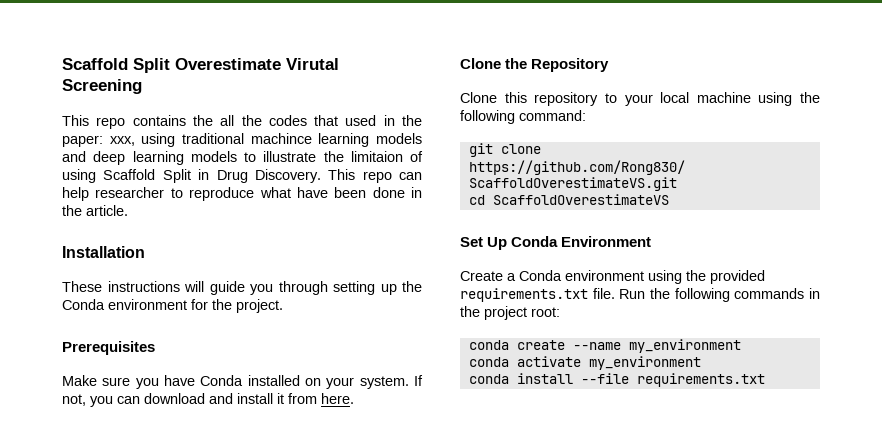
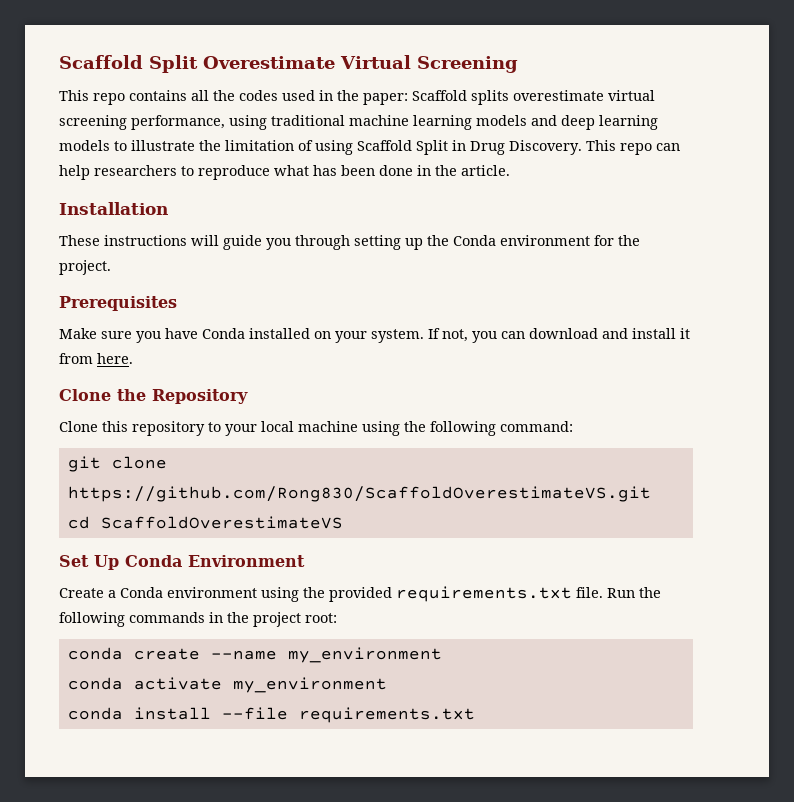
- Scaffold Split Overestimate Virutal Screening
+ Scaffold Split Overestimate Virtual Screening
- This repo contains the all the codes that used in the paper: xxx, using traditional machince learning models and deep learning models to illustrate the limitaion of using Scaffold Split in Drug Discovery.
+ This repo contains all the codes used in the paper: Scaffold splits overestimate virtual screening performance, using traditional machine learning models and deep learning models to illustrate the limitation of using Scaffold Split in Drug Discovery.
- This repo can help researcher to reproduce what have been done in the article.
+ This repo can help researchers to reproduce what has been done in the article.

